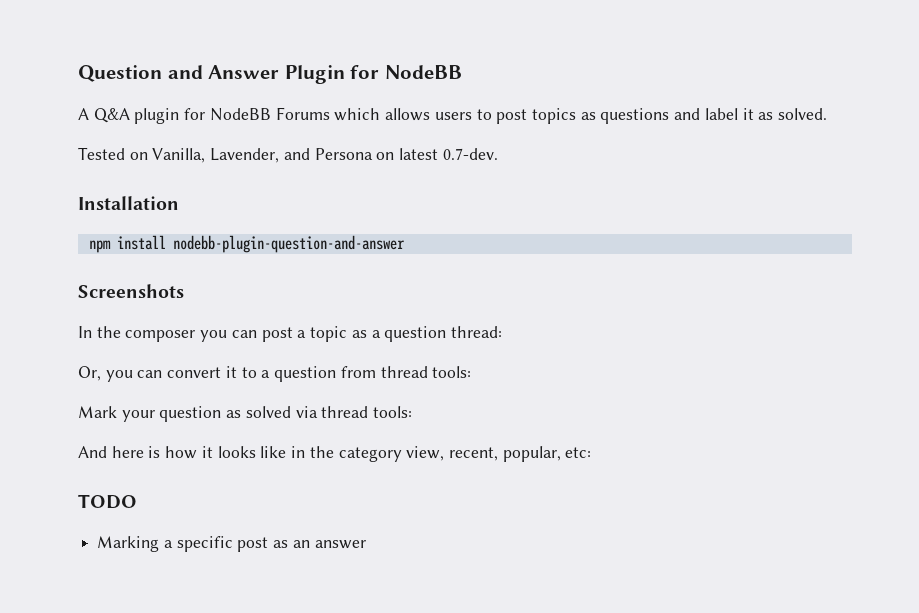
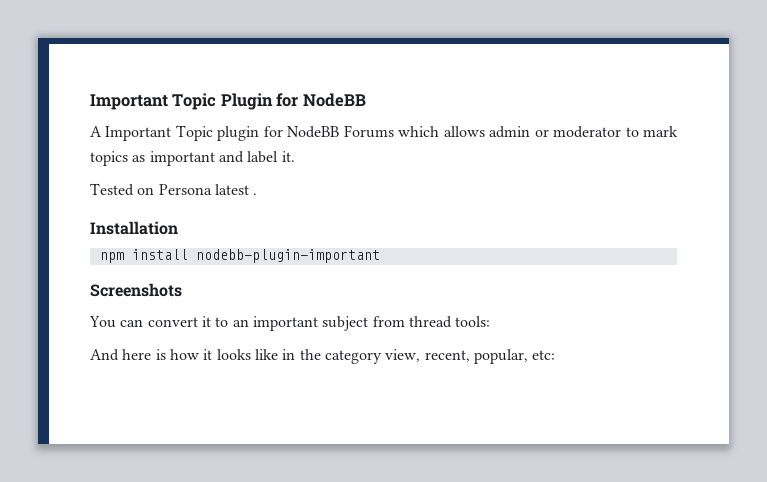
- Question and Answer Plugin for NodeBB
+ Important Topic Plugin for NodeBB
- A Q&A plugin for NodeBB Forums which allows users to post topics as questions and label it as solved.
+ A Important Topic plugin for NodeBB Forums which allows admin or moderator to mark topics as important and label it.
- Tested on Vanilla, Lavender, and Persona on latest 0.7-dev.
+ Tested on Persona latest .
- npm install nodebb-plugin-question-and-answer
+ npm install nodebb-plugin-important
- In the composer you can post a topic as a question thread:
- Or, you can convert it to a question from thread tools:
+ You can convert it to an important subject from thread tools:
- Mark your question as solved via thread tools:
- TODO
- Marking a specific post as an answer

